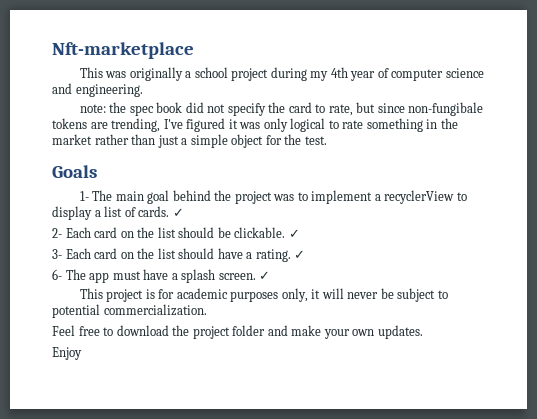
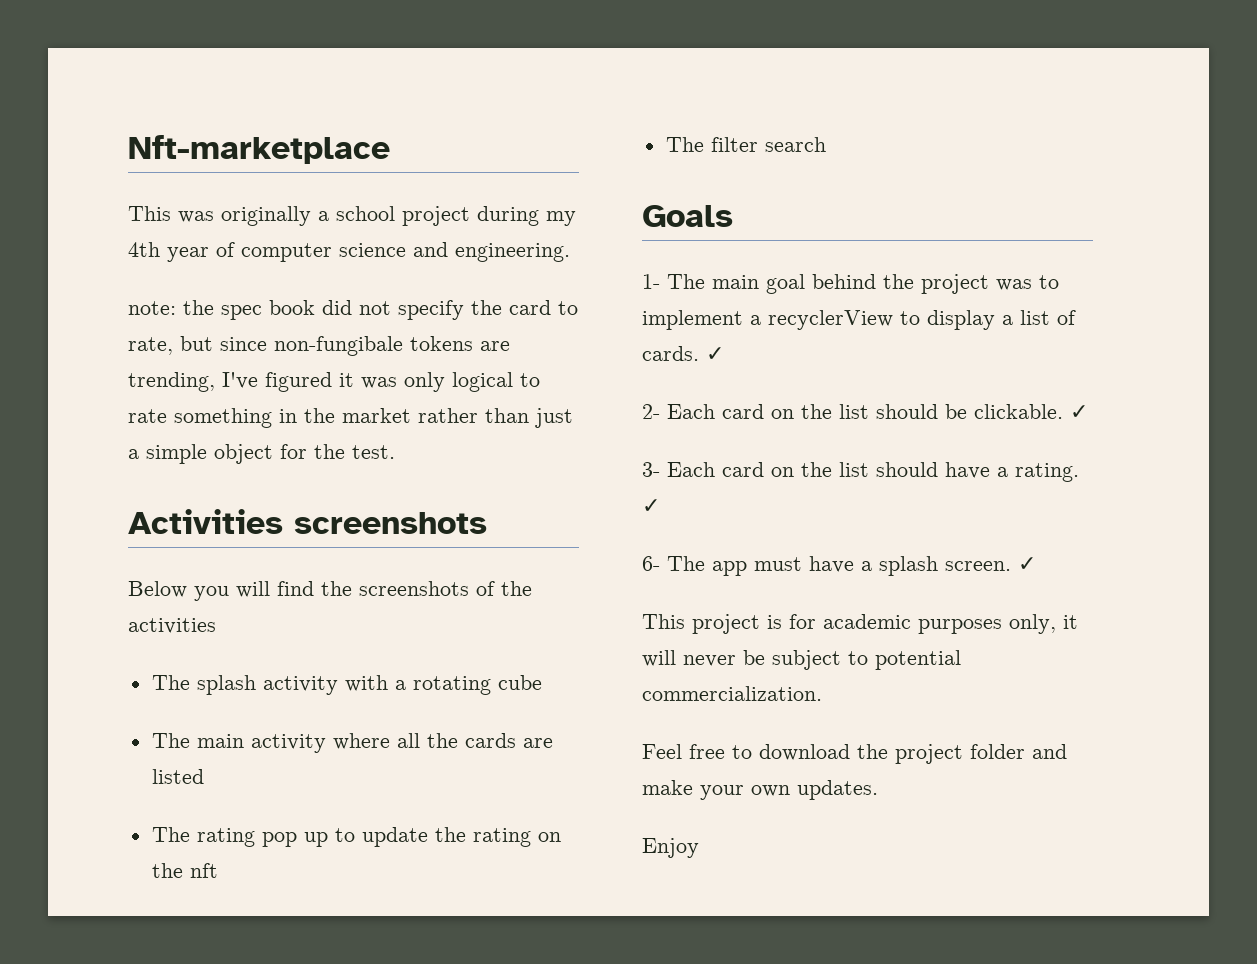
+ Activities screenshots
+ Below you will find the screenshots of the activities
+ The splash activity with a rotating cube
+ The main activity where all the cards are listed
+ The rating pop up to update the rating on the nft
+ The filter search

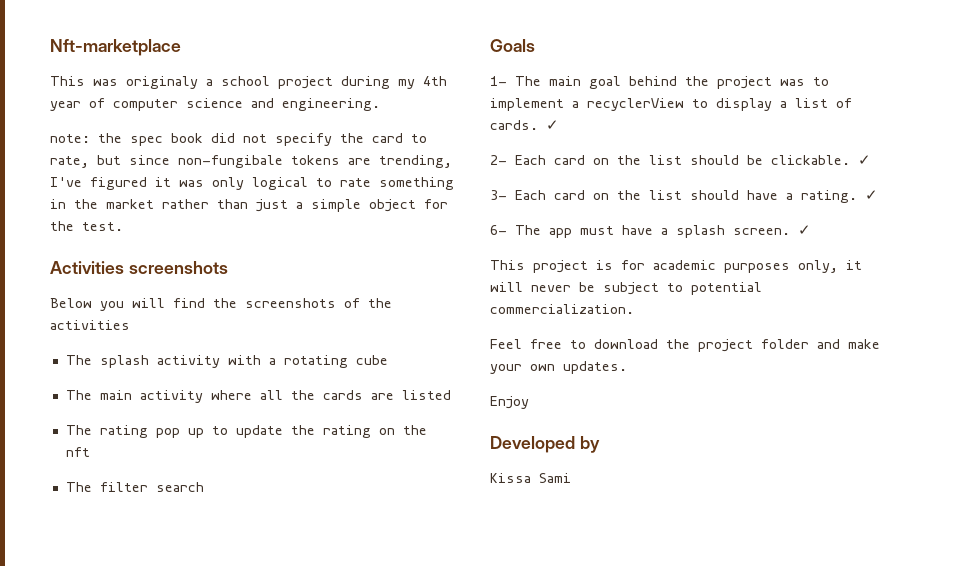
- This was originally a school project during my 4th year of computer science and engineering.
+ This was originaly a school project during my 4th year of computer science and engineering.
+ Developed by
+ Kissa Sami

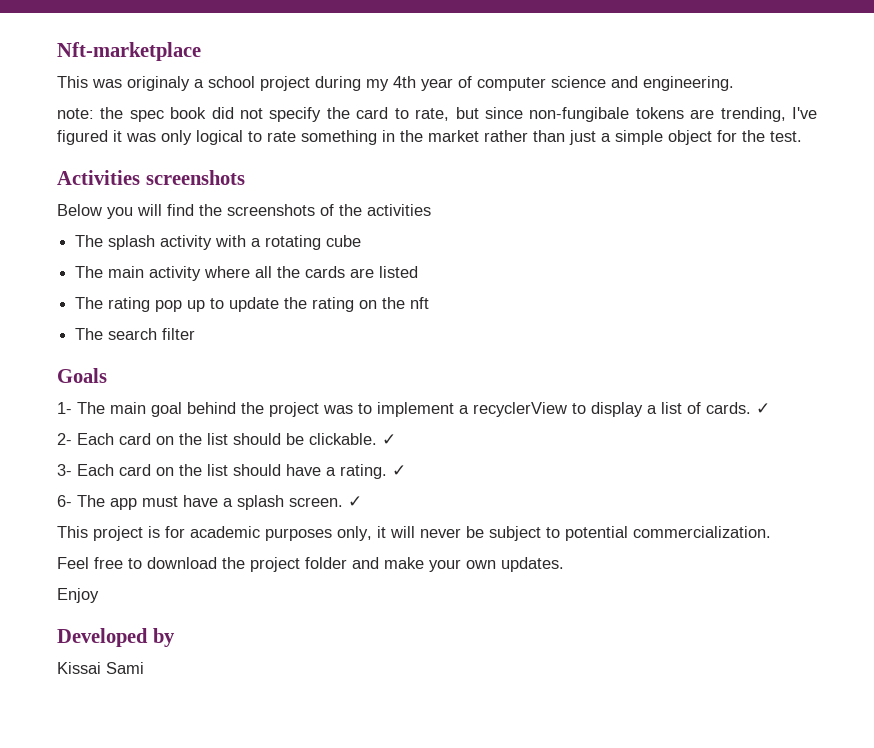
- The filter search
+ The search filter
- Kissa Sami
+ Kissai Sami

